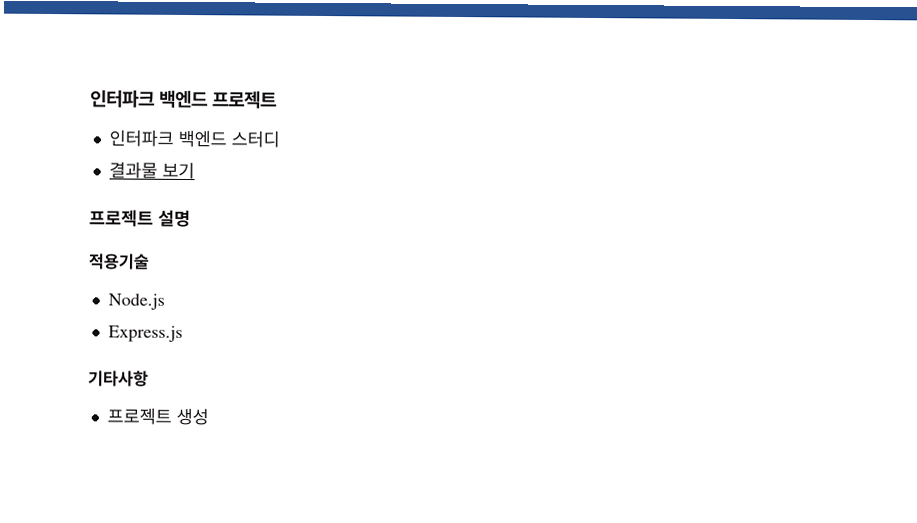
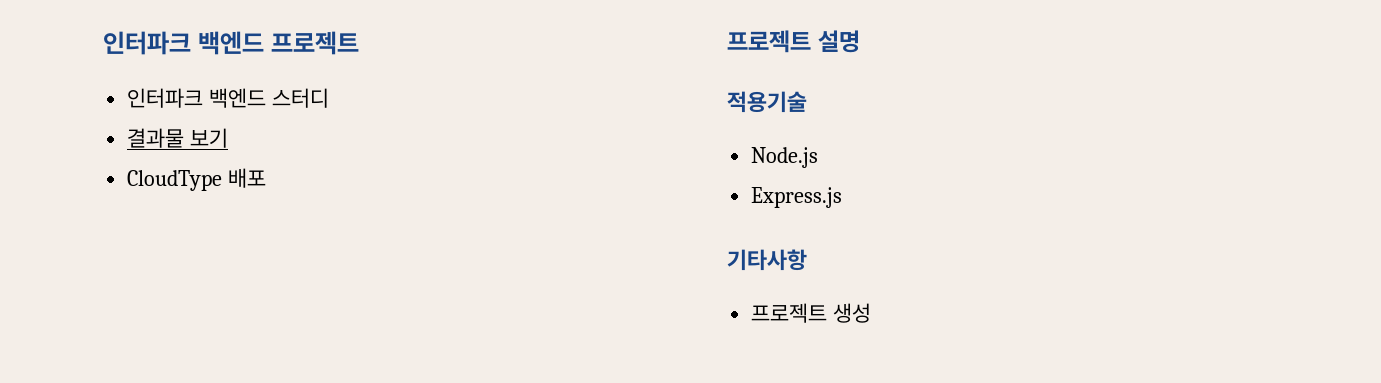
+ CloudType 배포

